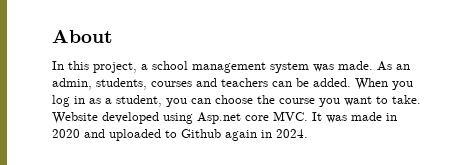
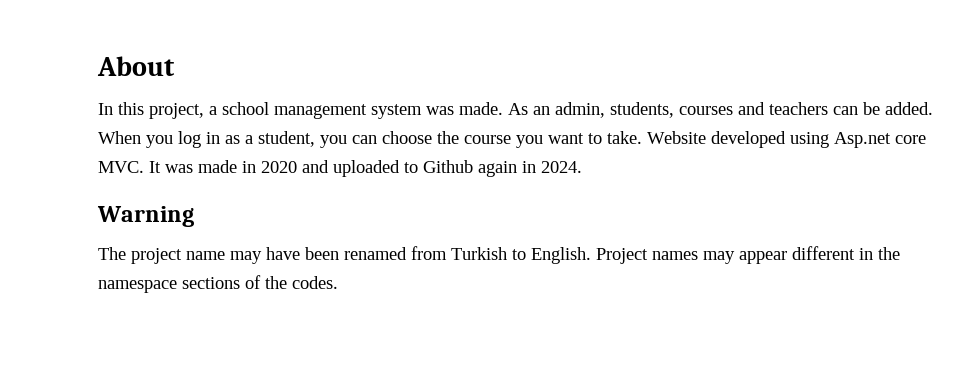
+ Warning
+ The project name may have been renamed from Turkish to English. Project names may appear different in the namespace sections of the codes.

